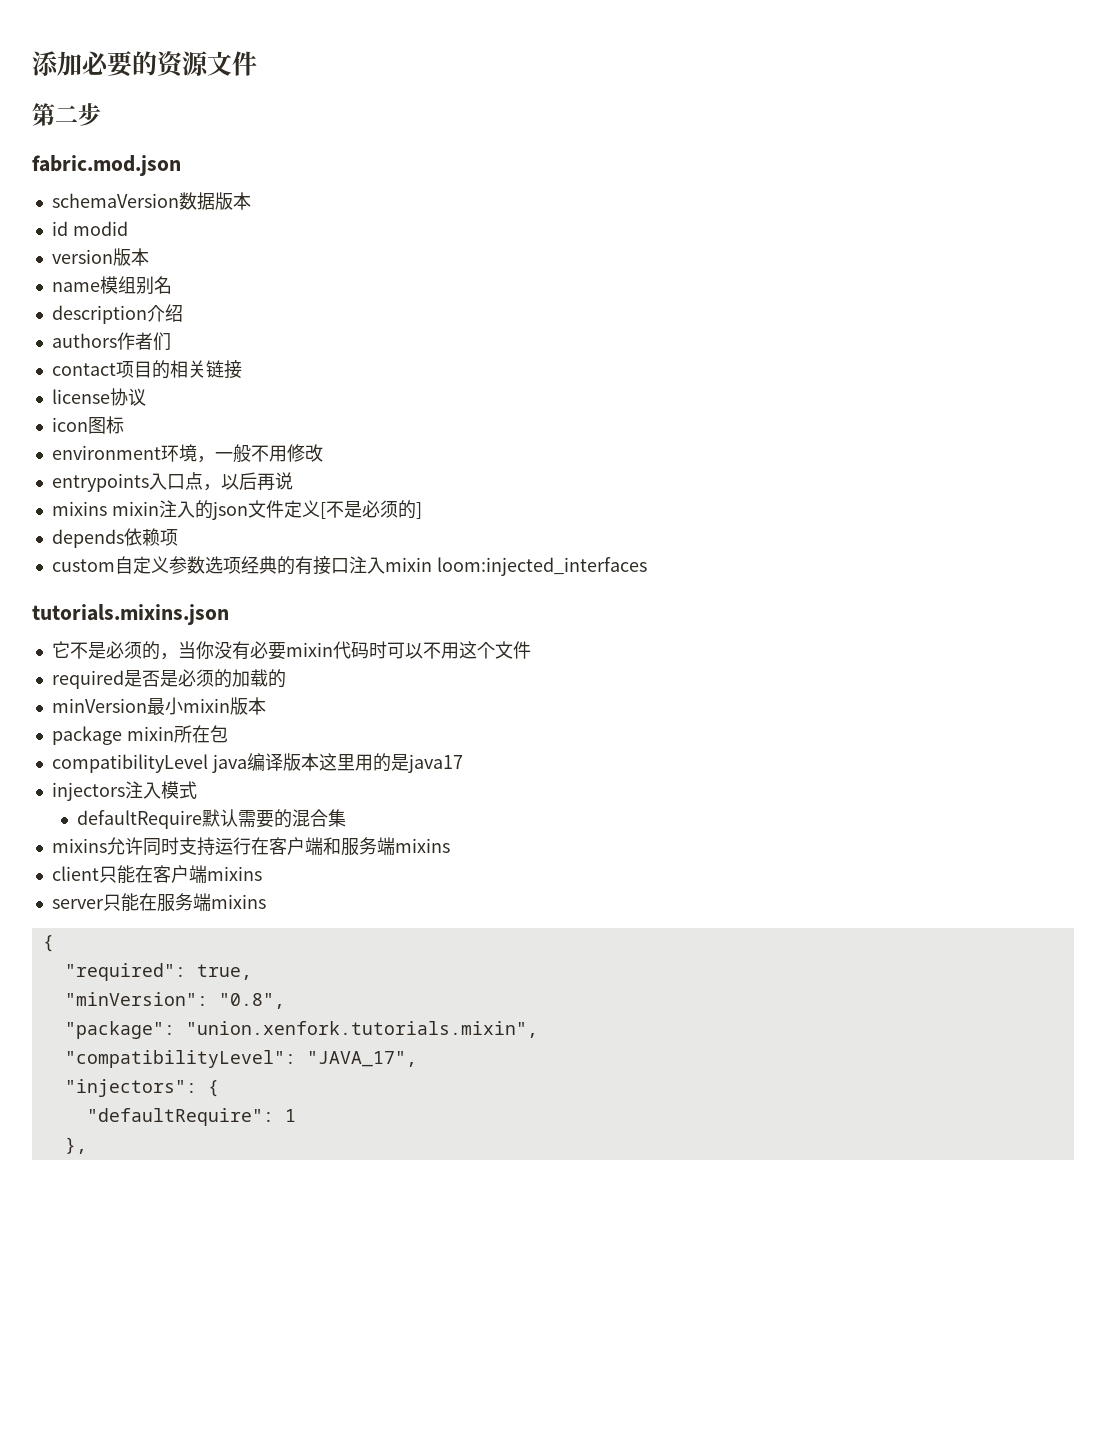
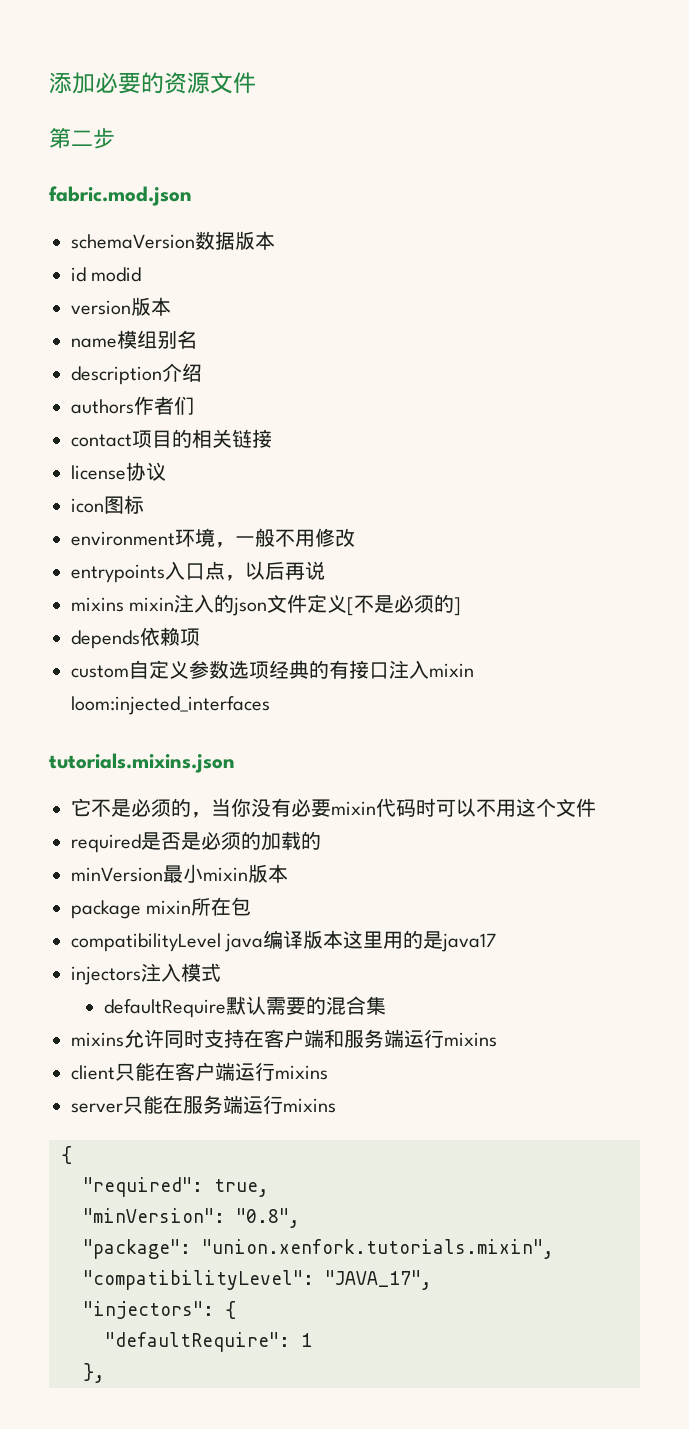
- mixins允许同时支持运行在客户端和服务端mixins
+ mixins允许同时支持在客户端和服务端运行mixins
- client只能在客户端mixins
+ client只能在客户端运行mixins
- server只能在服务端mixins
+ server只能在服务端运行mixins

